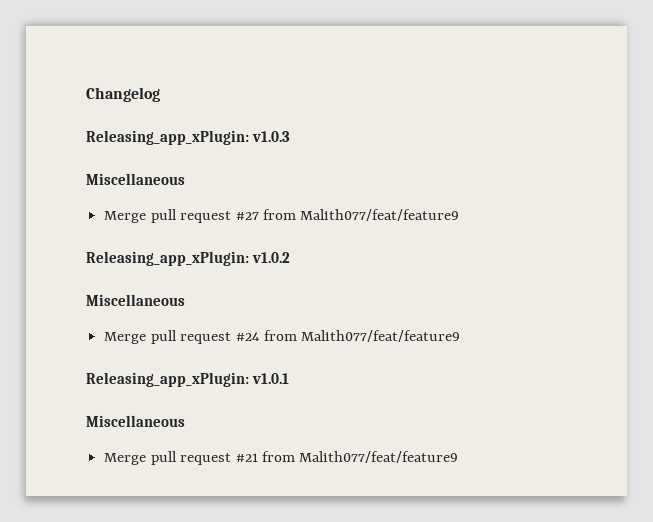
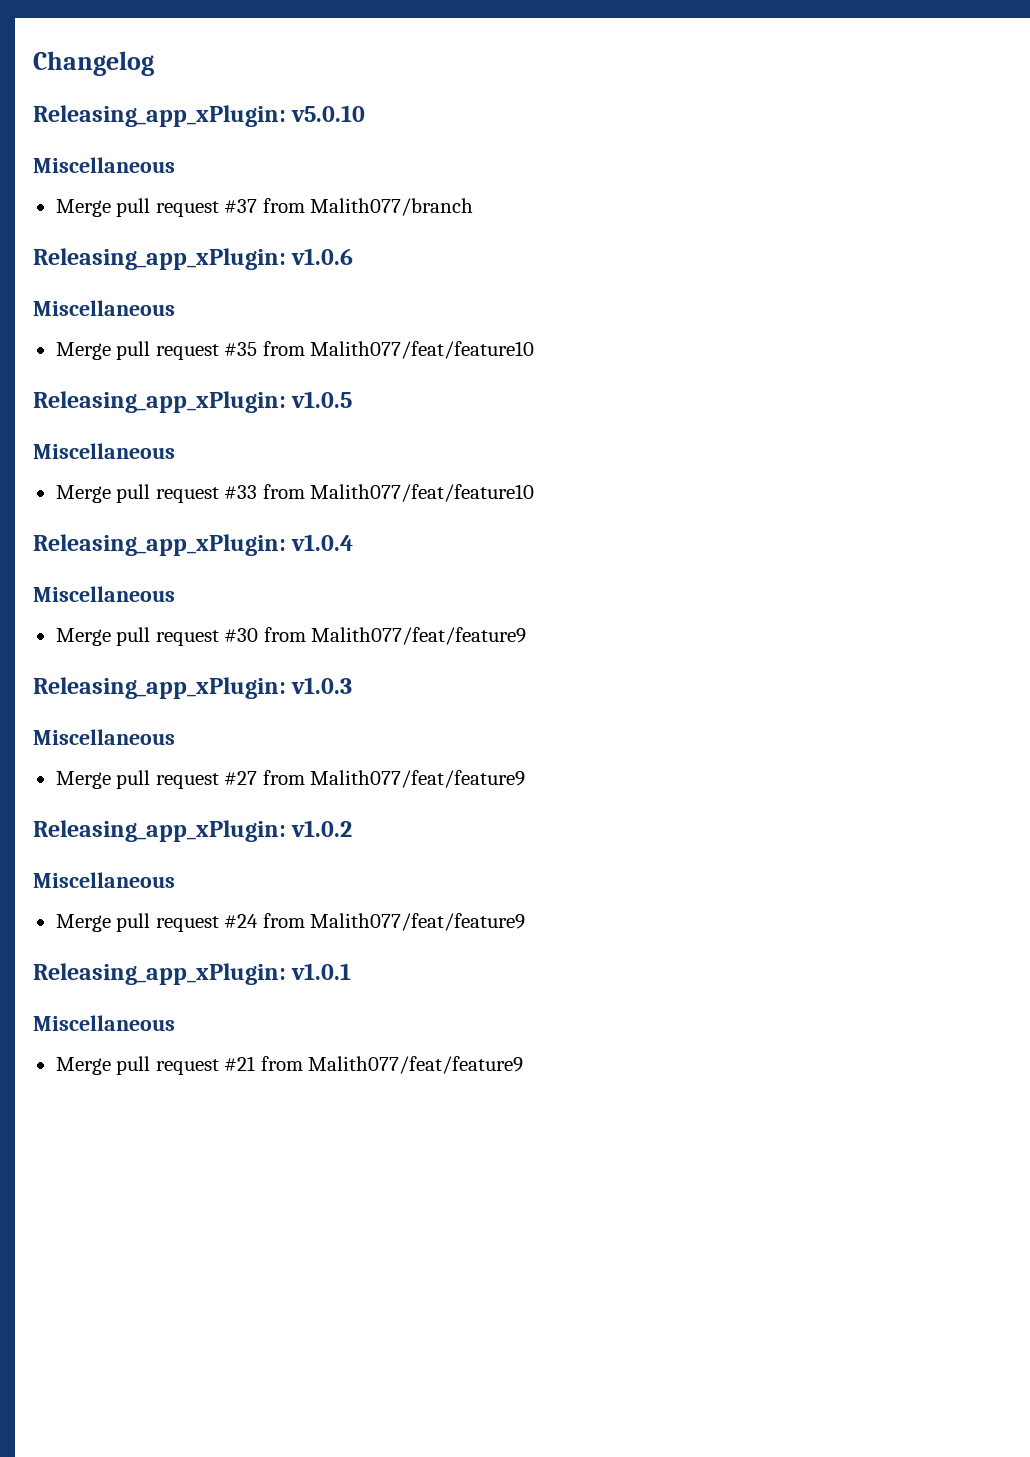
+ Releasing_app_xPlugin: v5.0.10
+ Miscellaneous
+ Merge pull request #37 from Malith077/branch
+ Releasing_app_xPlugin: v1.0.6
+ Miscellaneous
+ Merge pull request #35 from Malith077/feat/feature10
+ Releasing_app_xPlugin: v1.0.5
+ Miscellaneous
+ Merge pull request #33 from Malith077/feat/feature10
+ Releasing_app_xPlugin: v1.0.4
+ Miscellaneous
+ Merge pull request #30 from Malith077/feat/feature9

